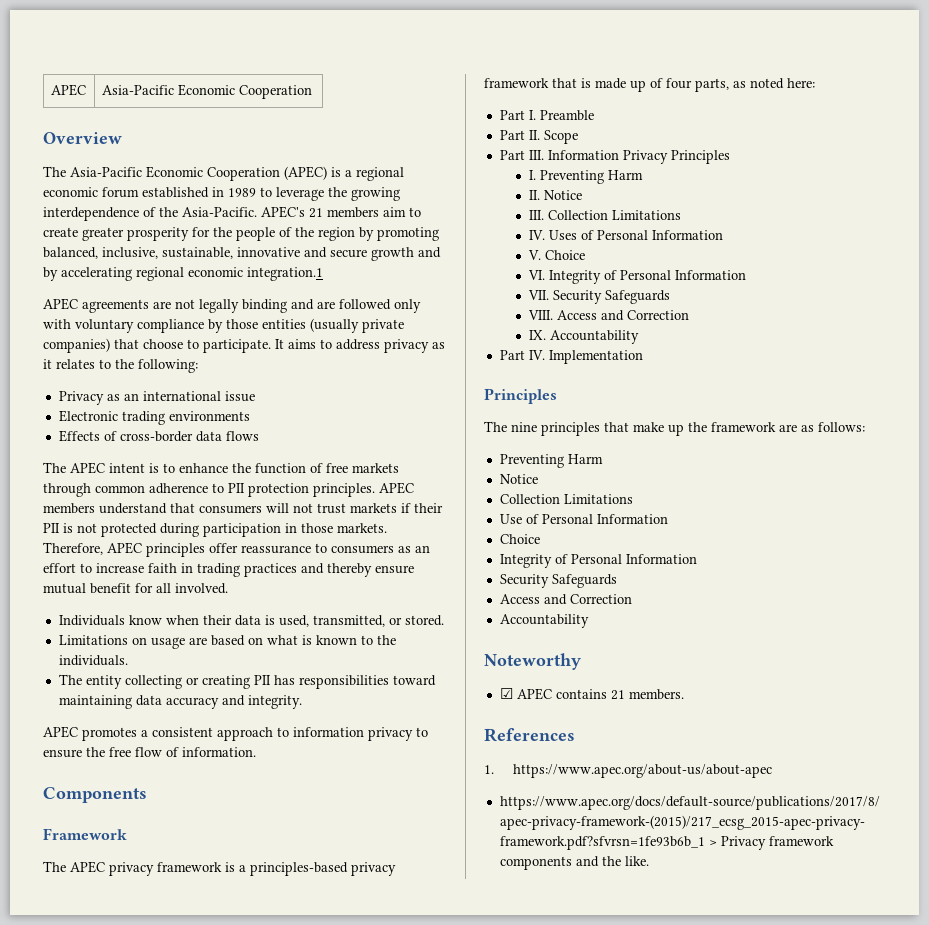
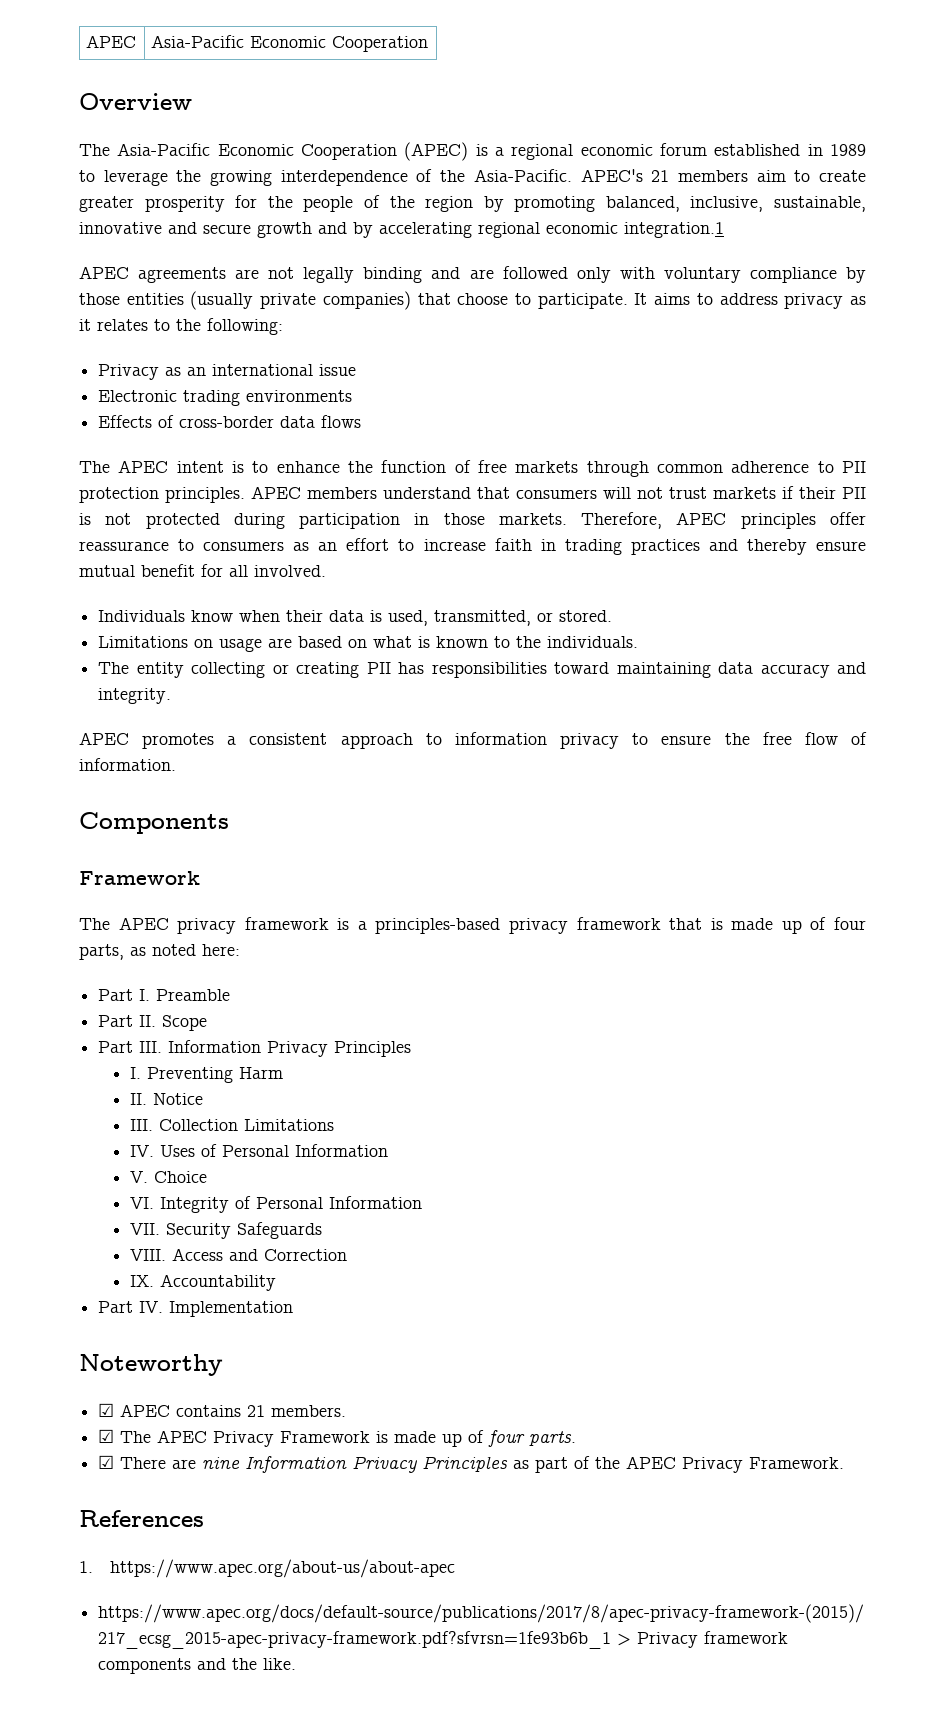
  Part IV. Implementation
- Principles
- The nine principles that make up the framework are as follows:
- Preventing Harm
- Notice
- Collection Limitations
- Use of Personal Information
- Choice
- Integrity of Personal Information
- Security Safeguards
- Access and Correction
- Accountability
+ ☑ The APEC Privacy Framework is made up of four parts.
+ ☑ There are nine Information Privacy Principles as part of the APEC Privacy Framework.

